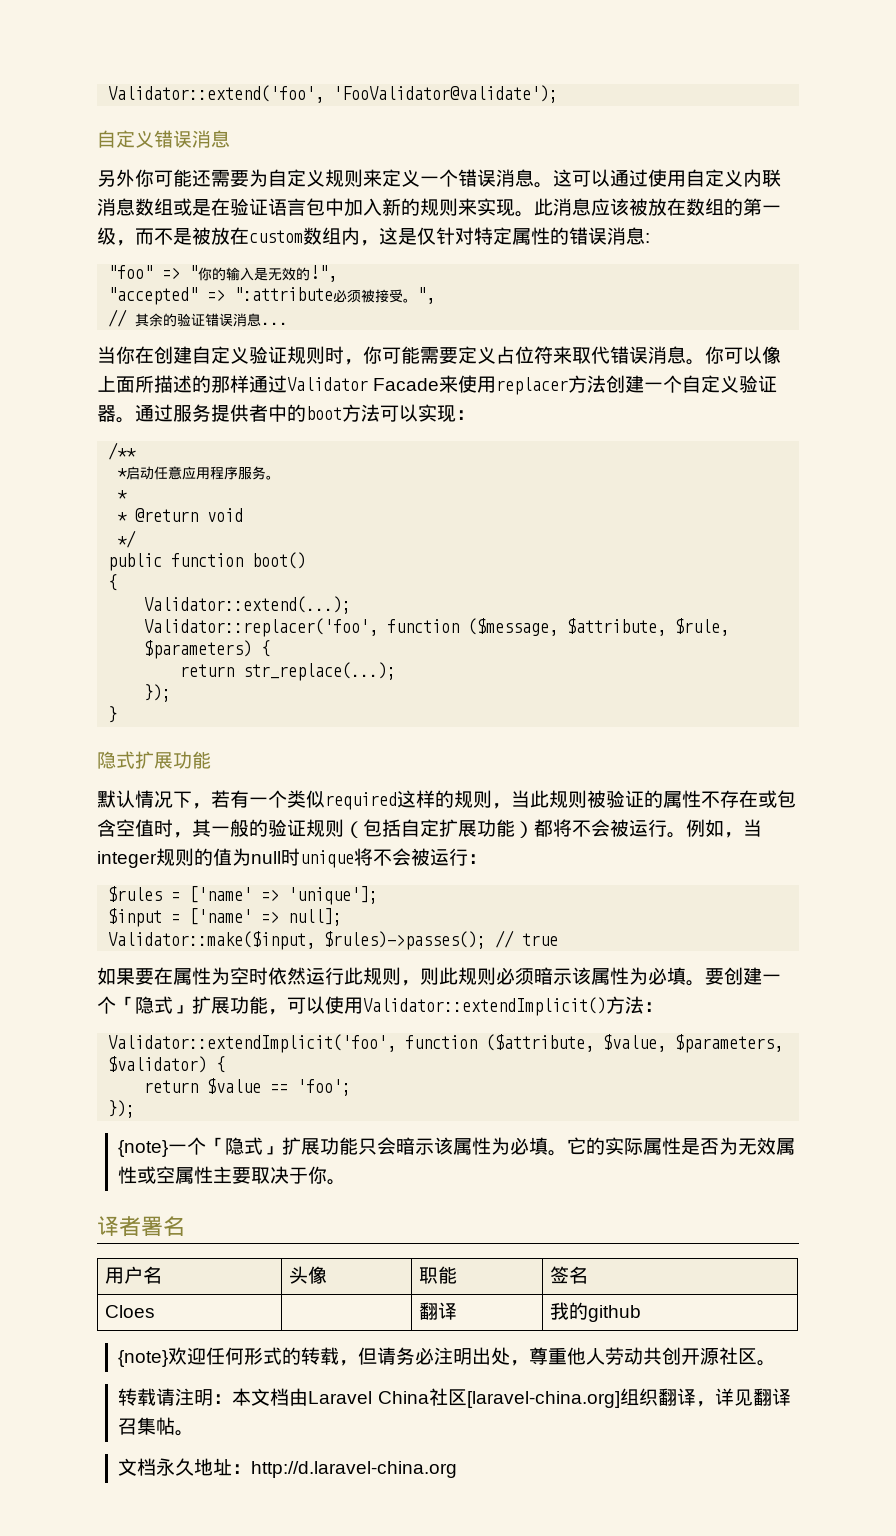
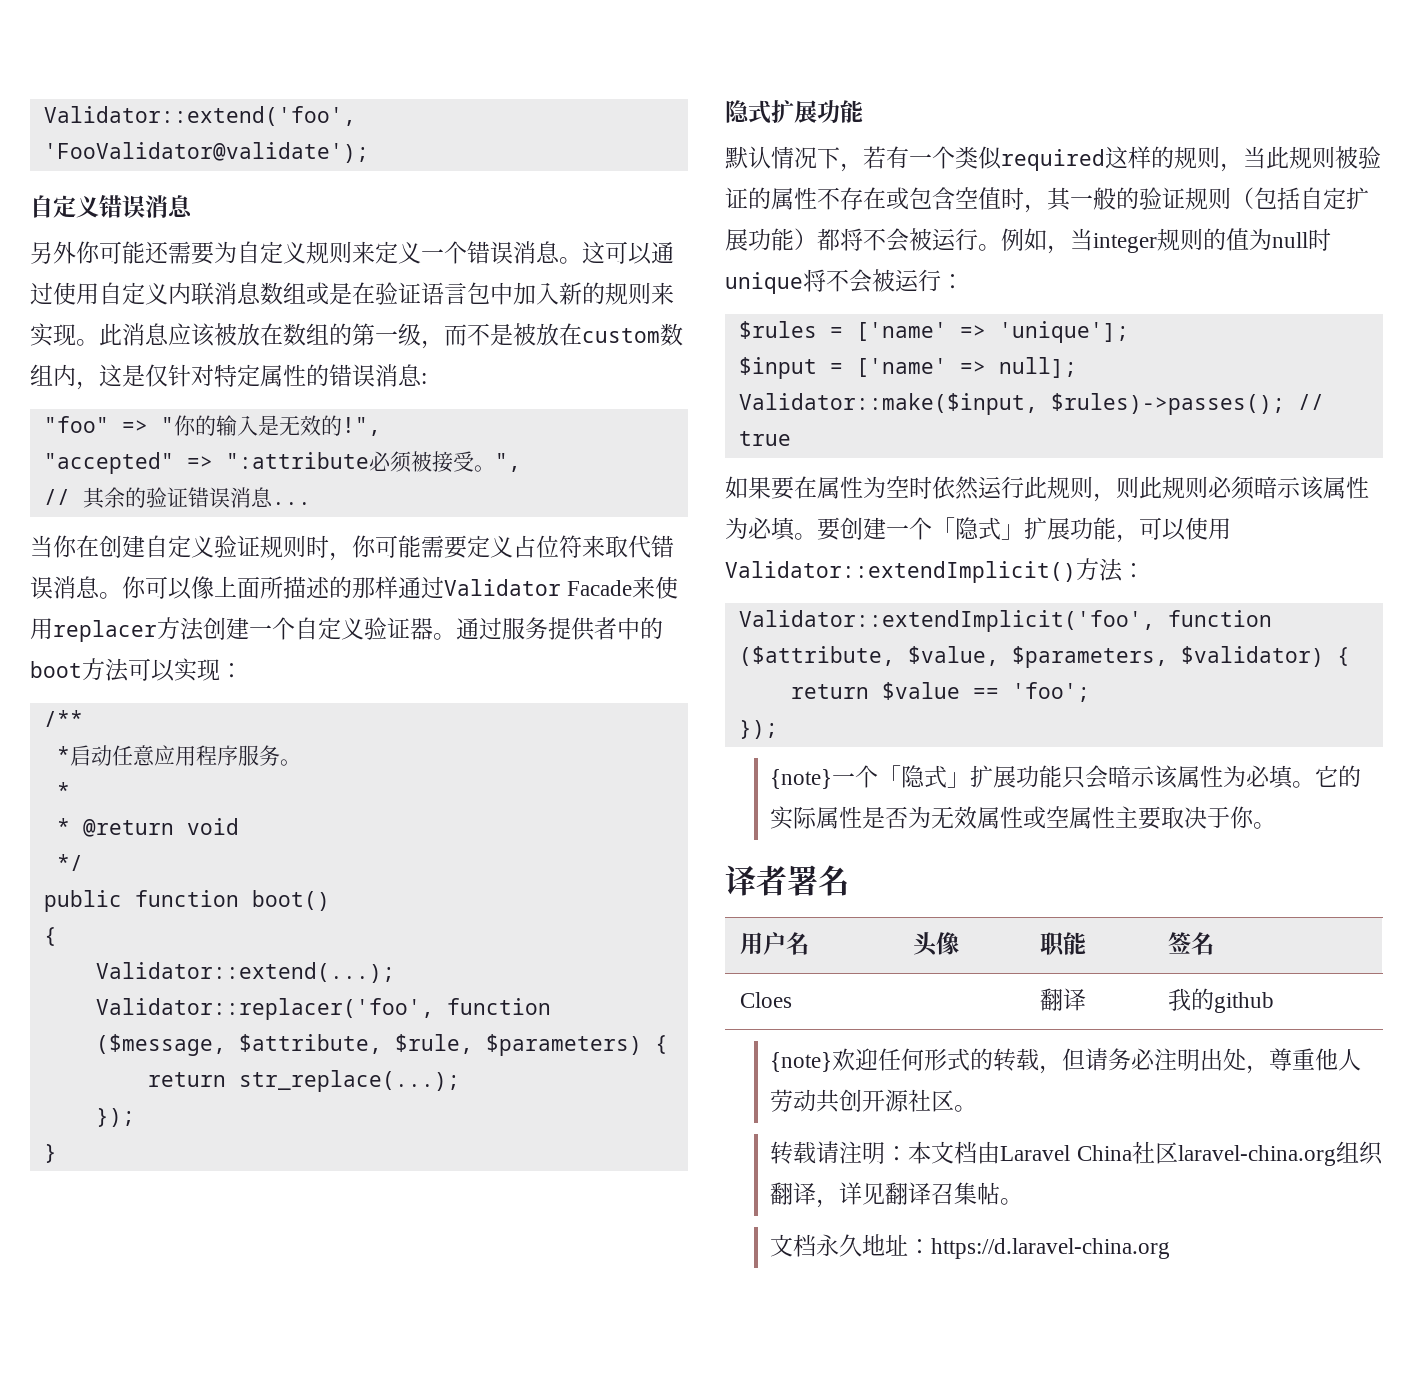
- 转载请注明：本文档由Laravel China社区[laravel-china.org]组织翻译，详见翻译召集帖。
+ 转载请注明：本文档由Laravel China社区laravel-china.org组织翻译，详见翻译召集帖。
- 文档永久地址：http://d.laravel-china.org
+ 文档永久地址：https://d.laravel-china.org

